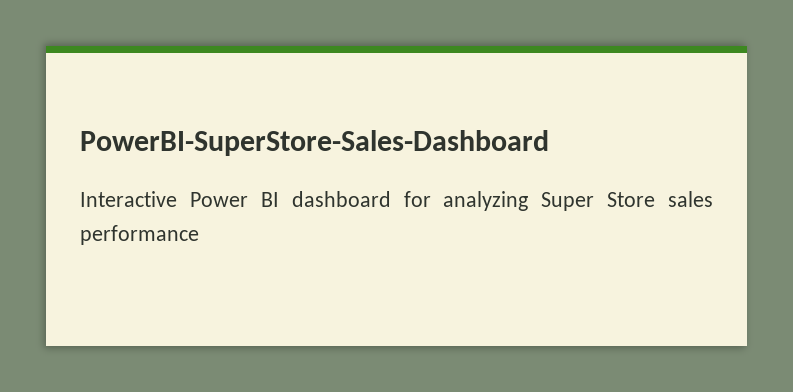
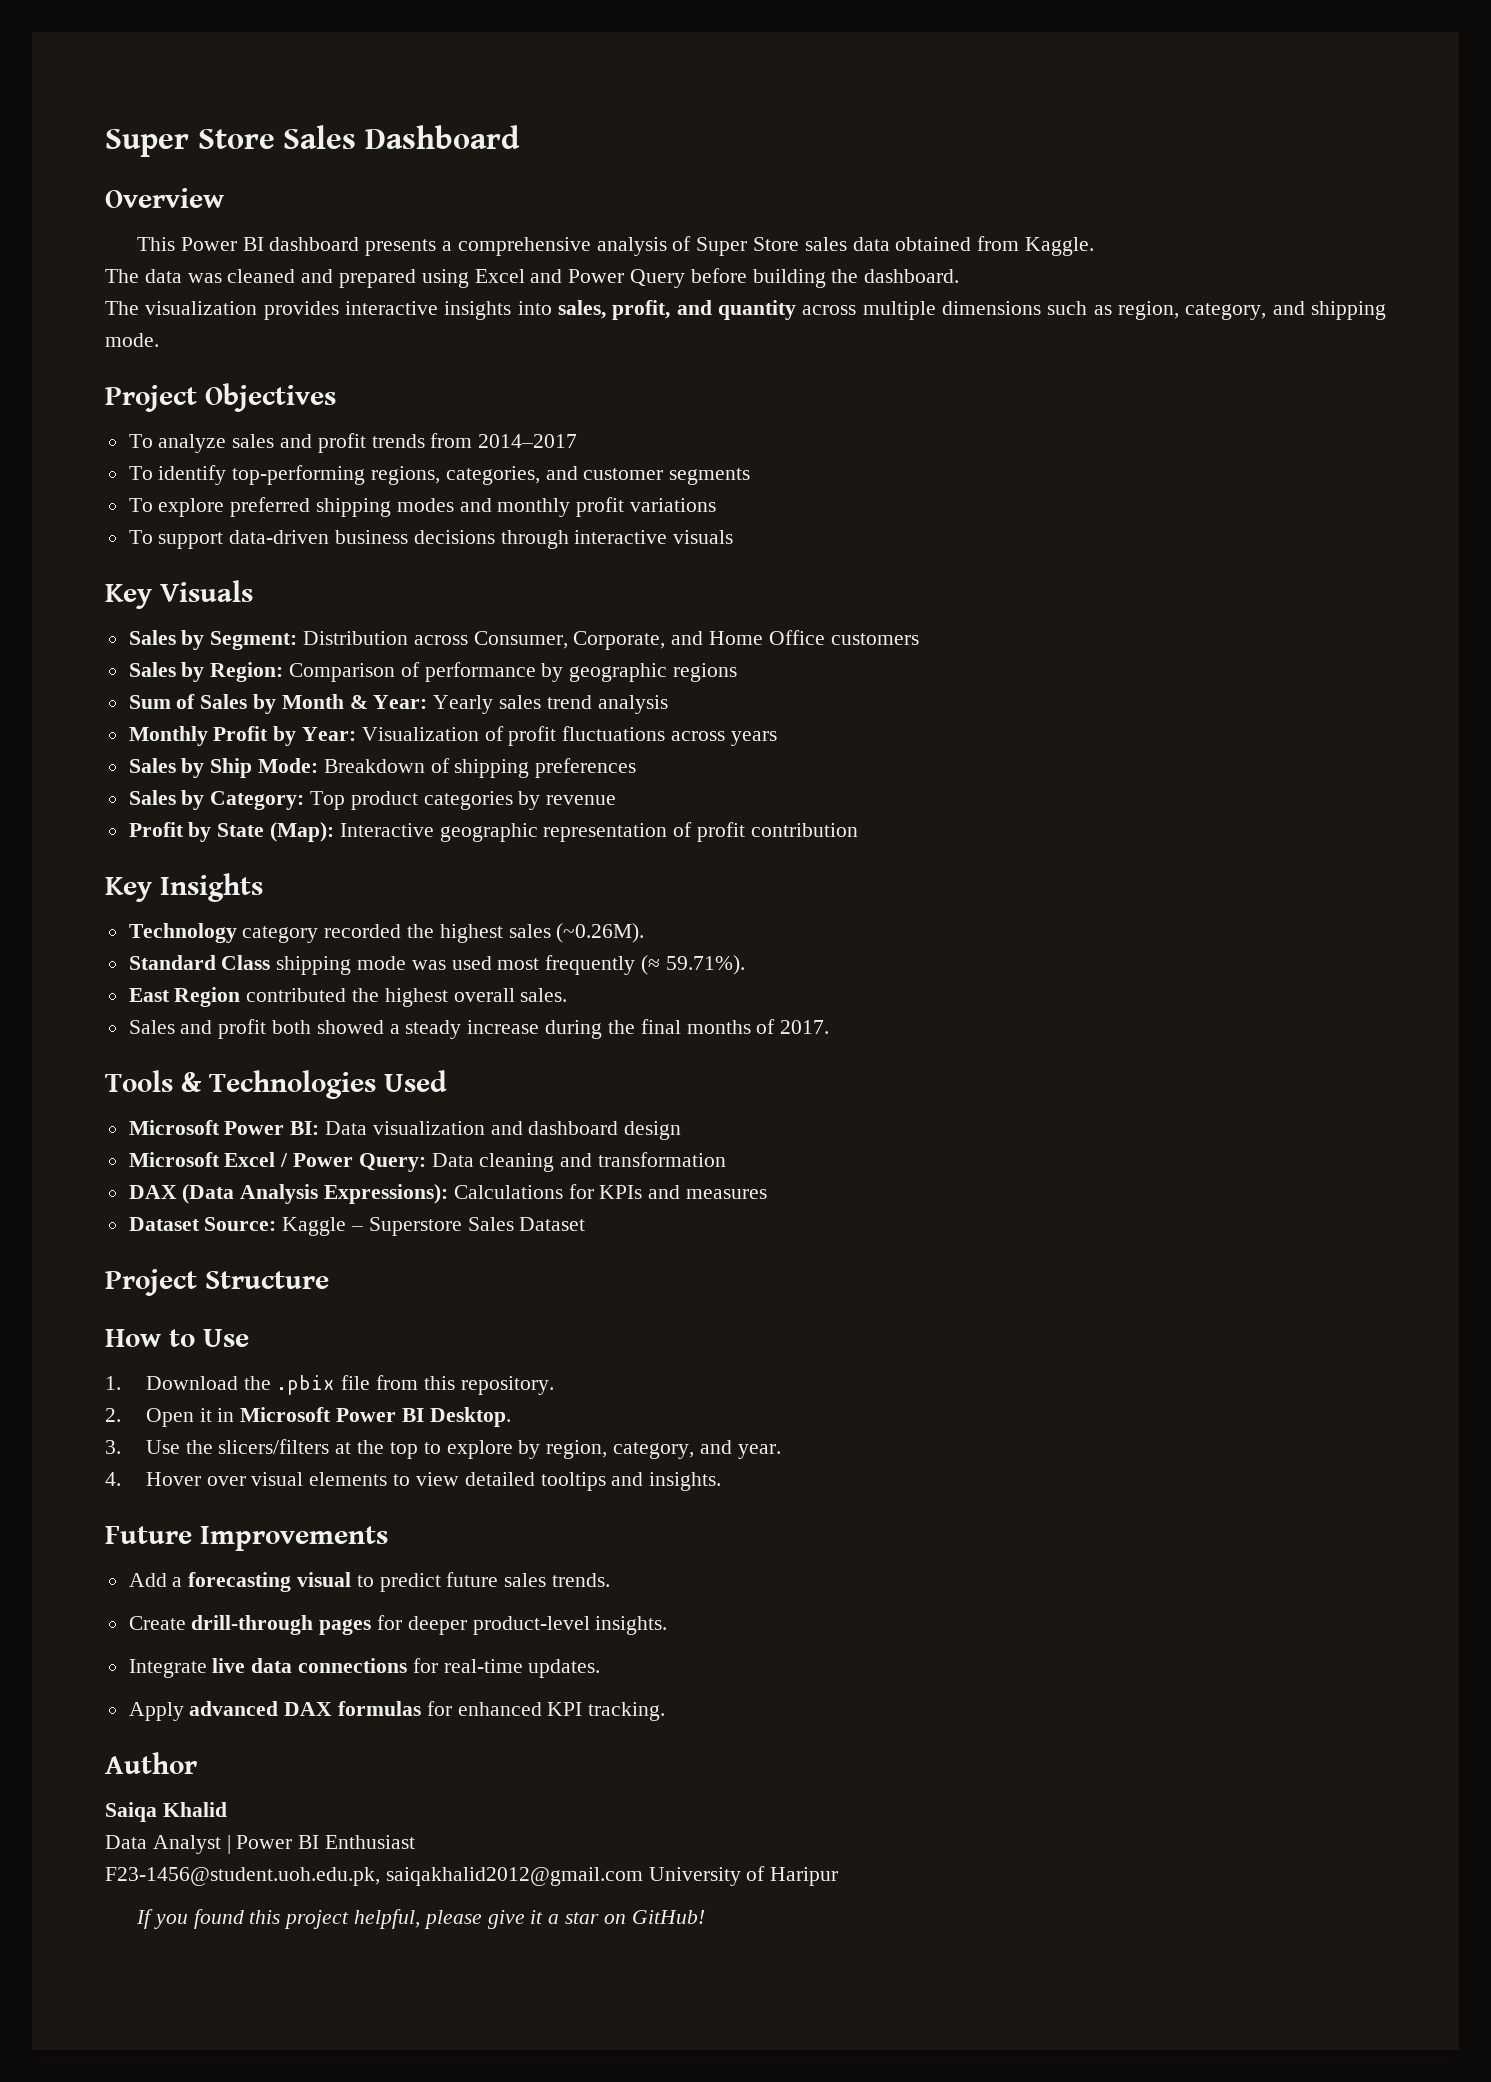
- PowerBI-SuperStore-Sales-Dashboard
- Interactive Power BI dashboard for analyzing Super Store sales performance
+ Super Store Sales Dashboard
+ Overview
+ This Power BI dashboard presents a comprehensive analysis of Super Store sales data obtained from Kaggle.
+ The data was cleaned and prepared using Excel and Power Query before building the dashboard.
+ The visualization provides interactive insights into sales, profit, and quantity across multiple dimensions such as region, category, and shipping mode.
+ Project Objectives
+ To analyze sales and profit trends from 2014–2017
+ To identify top-performing regions, categories, and customer segments
+ To explore preferred shipping modes and monthly profit variations
+ To support data-driven business decisions through interactive visuals
+ Key Visuals
+ Sales by Segment: Distribution across Consumer, Corporate, and Home Office customers
+ Sales by Region: Comparison of performance by geographic regions
+ Sum of Sales by Month & Year: Yearly sales trend analysis
+ Monthly Profit by Year: Visualization of profit fluctuations across years
+ Sales by Ship Mode: Breakdown of shipping preferences
+ Sales by Category: Top product categories by revenue
+ Profit by State (Map): Interactive geographic representation of profit contribution
+ Key Insights
+ Technology category recorded the highest sales (~0.26M).
+ Standard Class shipping mode was used most frequently (≈ 59.71%).
+ East Region contributed the highest overall sales.
+ Sales and profit both showed a steady increase during the final months of 2017.
+ Tools & Technologies Used
+ Microsoft Power BI: Data visualization and dashboard design
+ Microsoft Excel / Power Query: Data cleaning and transformation
+ DAX (Data Analysis Expressions): Calculations for KPIs and measures
+ Dataset Source: Kaggle – Superstore Sales Dataset
+ Project Structure
+ How to Use
+ 1. Download the .pbix file from this repository.
+ 2. Open it in Microsoft Power BI Desktop.
+ 3. Use the slicers/filters at the top to explore by region, category, and year.
+ 4. Hover over visual elements to view detailed tooltips and insights.
+ Future Improvements
+ Add a forecasting visual to predict future sales trends.
+ Create drill-through pages for deeper product-level insights.
+ Integrate live data connections for real-time updates.
+ Apply advanced DAX formulas for enhanced KPI tracking.
+ Author
+ Saiqa Khalid
+ Data Analyst | Power BI Enthusiast
+ F23-1456@student.uoh.edu.pk, saiqakhalid2012@gmail.com University of Haripur
+ If you found this project helpful, please give it a star on GitHub!

